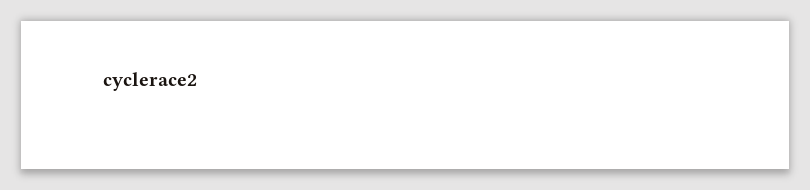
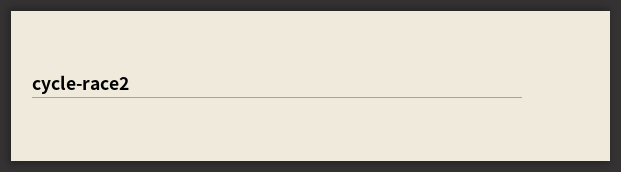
- cyclerace2
+ cycle-race2

